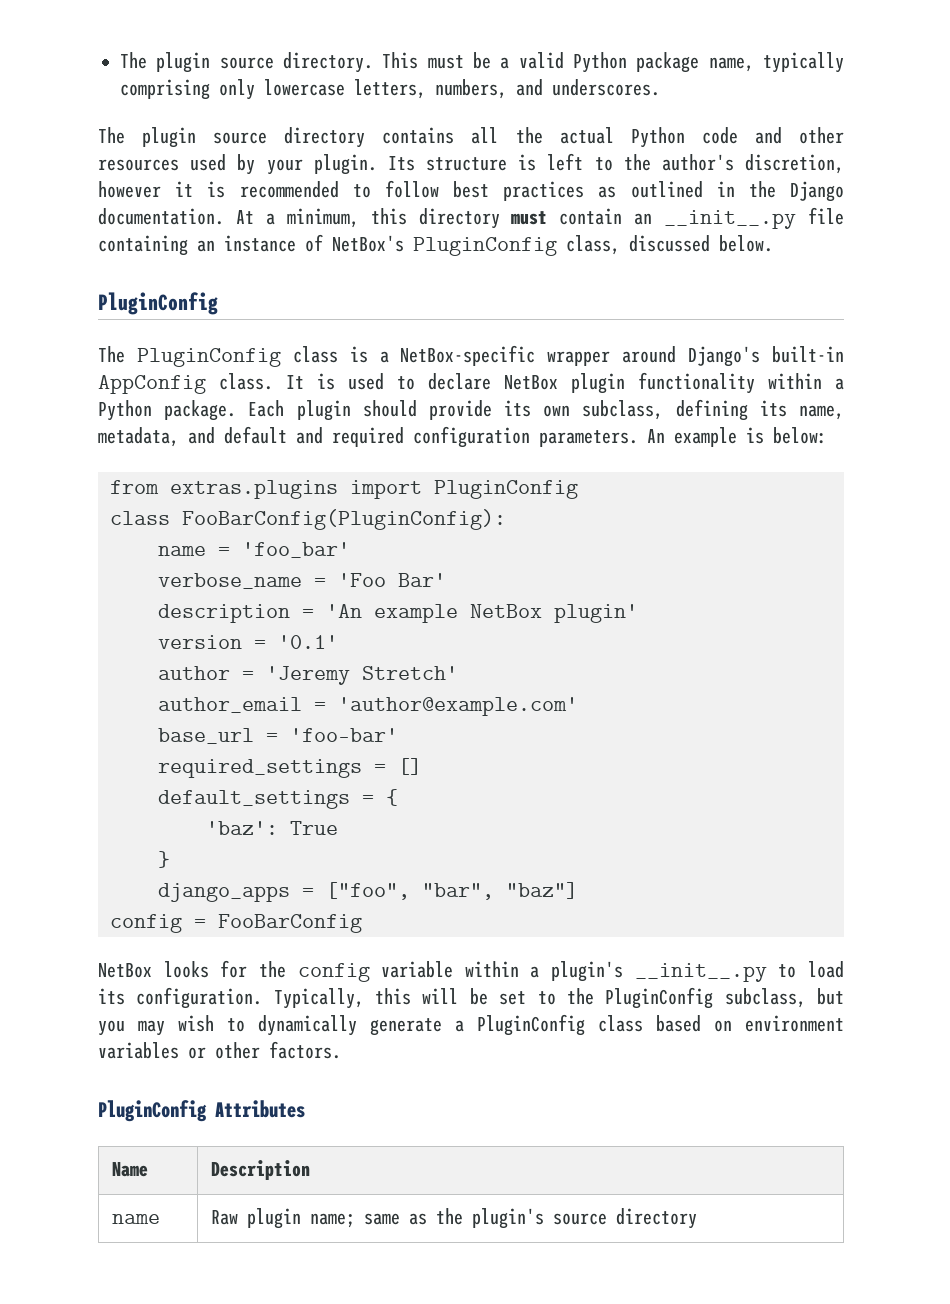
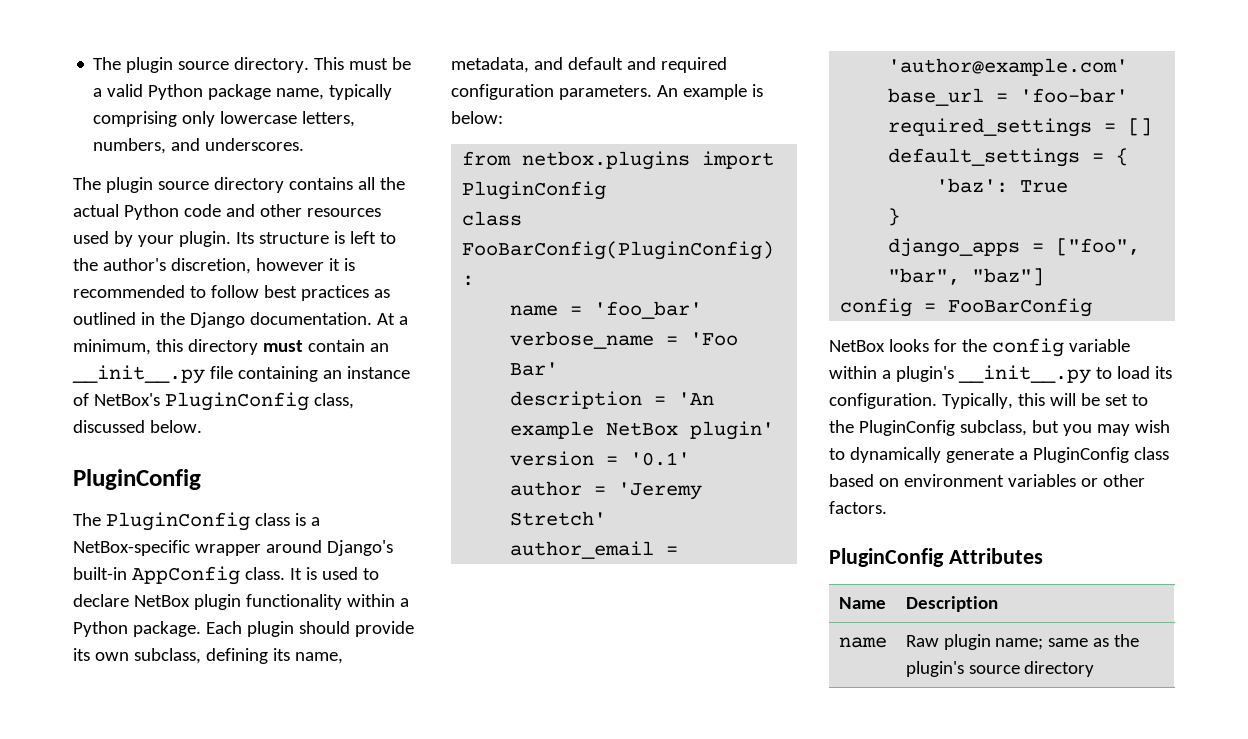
- from extras.plugins import PluginConfig
+ from netbox.plugins import PluginConfig

